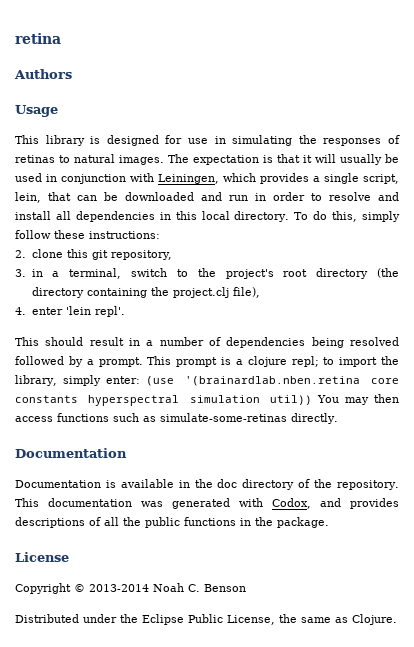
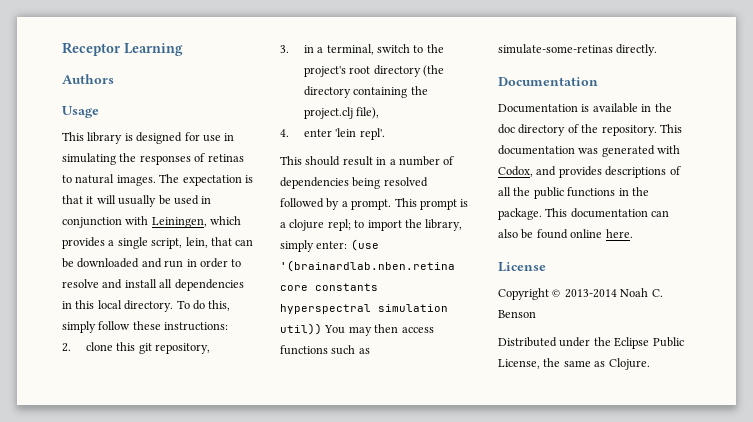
- retina
+ Receptor Learning
+ This documentation can also be found online here.

